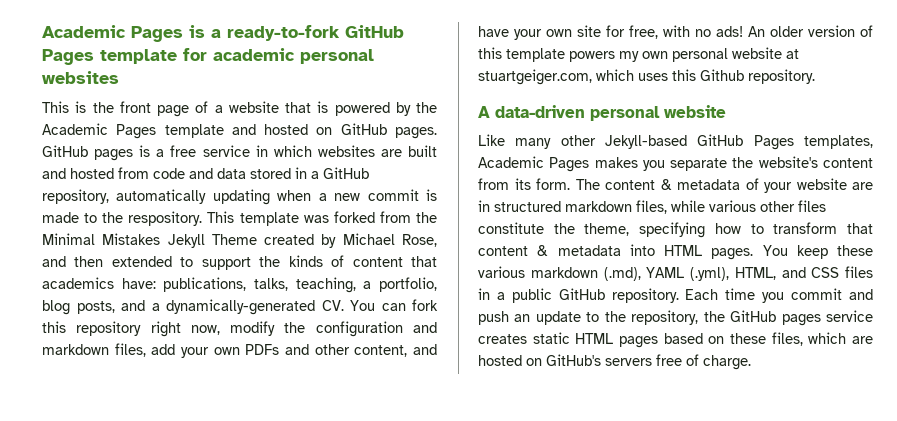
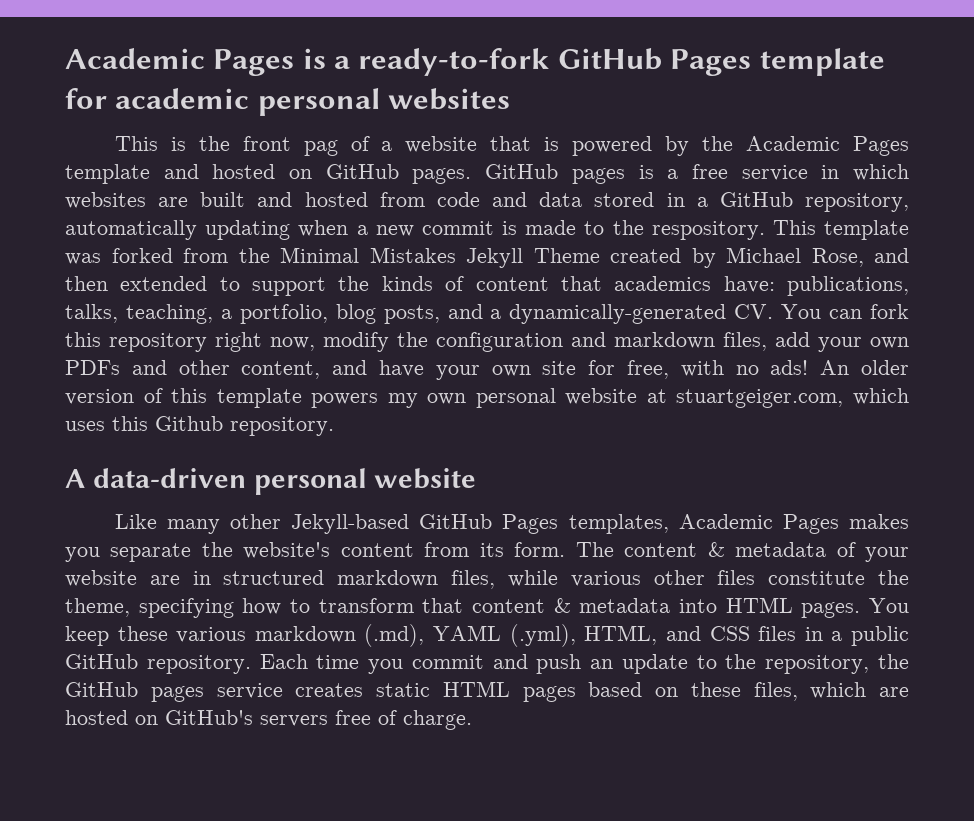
- This is the front page of a website that is powered by the Academic Pages template and hosted on GitHub pages.
+ This is the front pag of a website that is powered by the Academic Pages template and hosted on GitHub pages.

